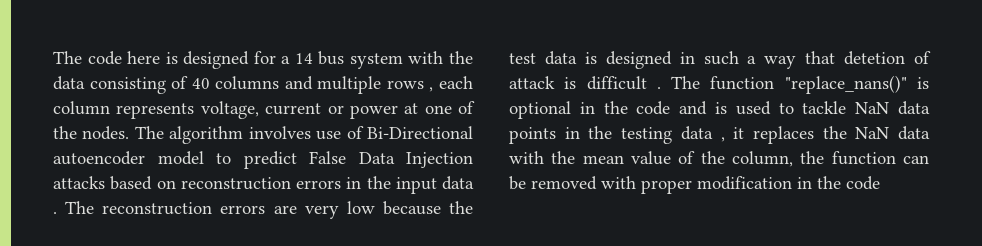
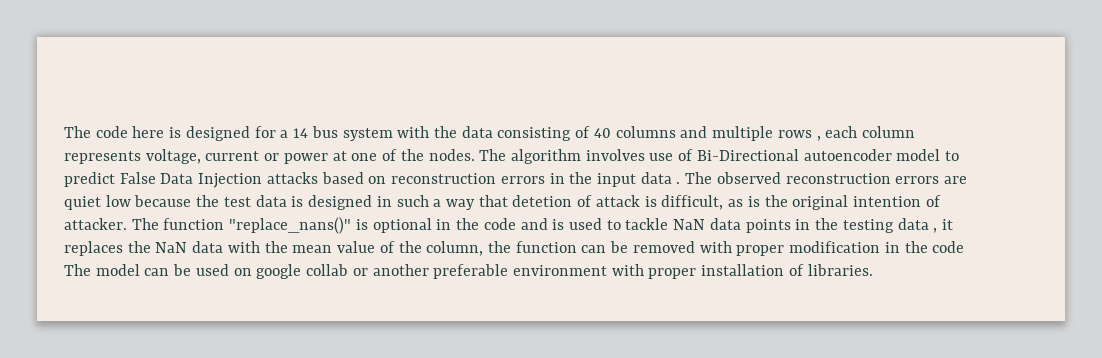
- The reconstruction errors are very low because the test data is designed in such a way that detetion of attack is difficult .
+ The observed reconstruction errors are quiet low because the test data is designed in such a way that detetion of attack is difficult, as is the original intention of attacker.
- The function "replace_nans()" is optional in the code and is used to tackle NaN data points in the testing data , it replaces the NaN data with the mean value of the column, the function can be removed with proper modification in the code
+ The function "replace_nans()" is optional in the code and is used to tackle NaN data points in the testing data , it replaces the NaN data with the mean value of the column, the function can be removed with proper modification in the code The model can be used on google collab or another preferable environment with proper installation of libraries.

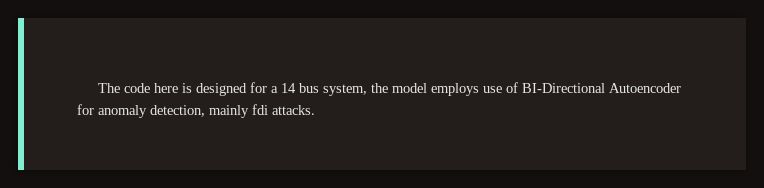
- The code here is designed for a 14 bus system with the data consisting of 40 columns and multiple rows , each column represents voltage, current or power at one of the nodes. The algorithm involves use of Bi-Directional autoencoder model to predict False Data Injection attacks based on reconstruction errors in the input data . The observed reconstruction errors are quiet low because the test data is designed in such a way that detetion of attack is difficult, as is the original intention of attacker. The function "replace_nans()" is optional in the code and is used to tackle NaN data points in the testing data , it replaces the NaN data with the mean value of the column, the function can be removed with proper modification in the code The model can be used on google collab or another preferable environment with proper installation of libraries.
+ The code here is designed for a 14 bus system, the model employs use of BI-Directional Autoencoder for anomaly detection, mainly fdi attacks.

